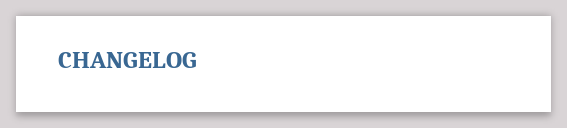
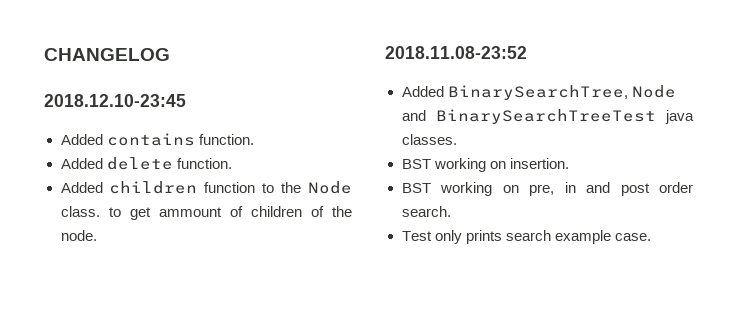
+ 2018.12.10-23:45
+ Added contains function.
+ Added delete function.
+ Added children function to the Node class. to get ammount of children of the node.
+ 2018.11.08-23:52
+ Added BinarySearchTree, Node and BinarySearchTreeTest java classes.
+ BST working on insertion.
+ BST working on pre, in and post order search.
+ Test only prints search example case.

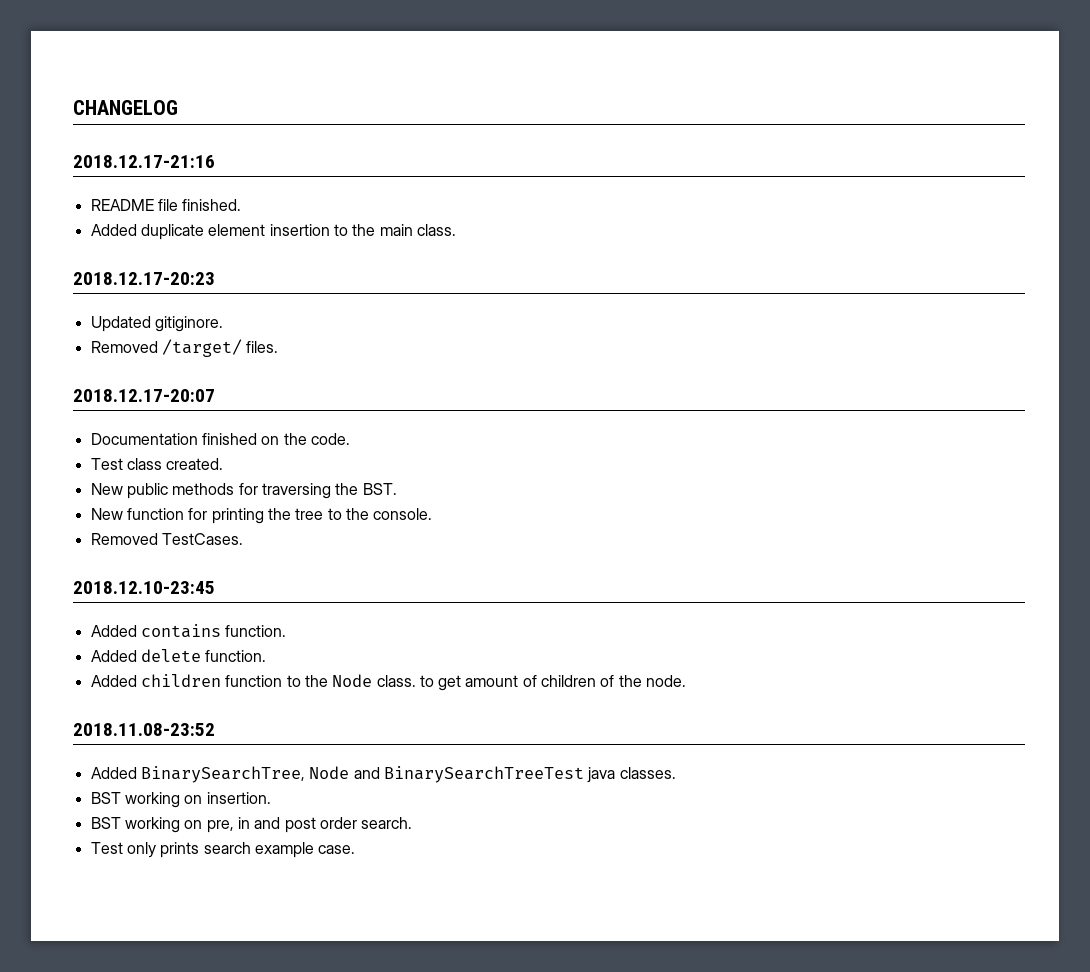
+ 2018.12.17-21:16
+ README file finished.
+ Added duplicate element insertion to the main class.
+ 2018.12.17-20:23
+ Updated gitiginore.
+ Removed /target/ files.
+ 2018.12.17-20:07
+ Documentation finished on the code.
+ Test class created.
+ New public methods for traversing the BST.
+ New function for printing the tree to the console.
+ Removed TestCases.
- Added children function to the Node class. to get ammount of children of the node.
+ Added children function to the Node class. to get amount of children of the node.

